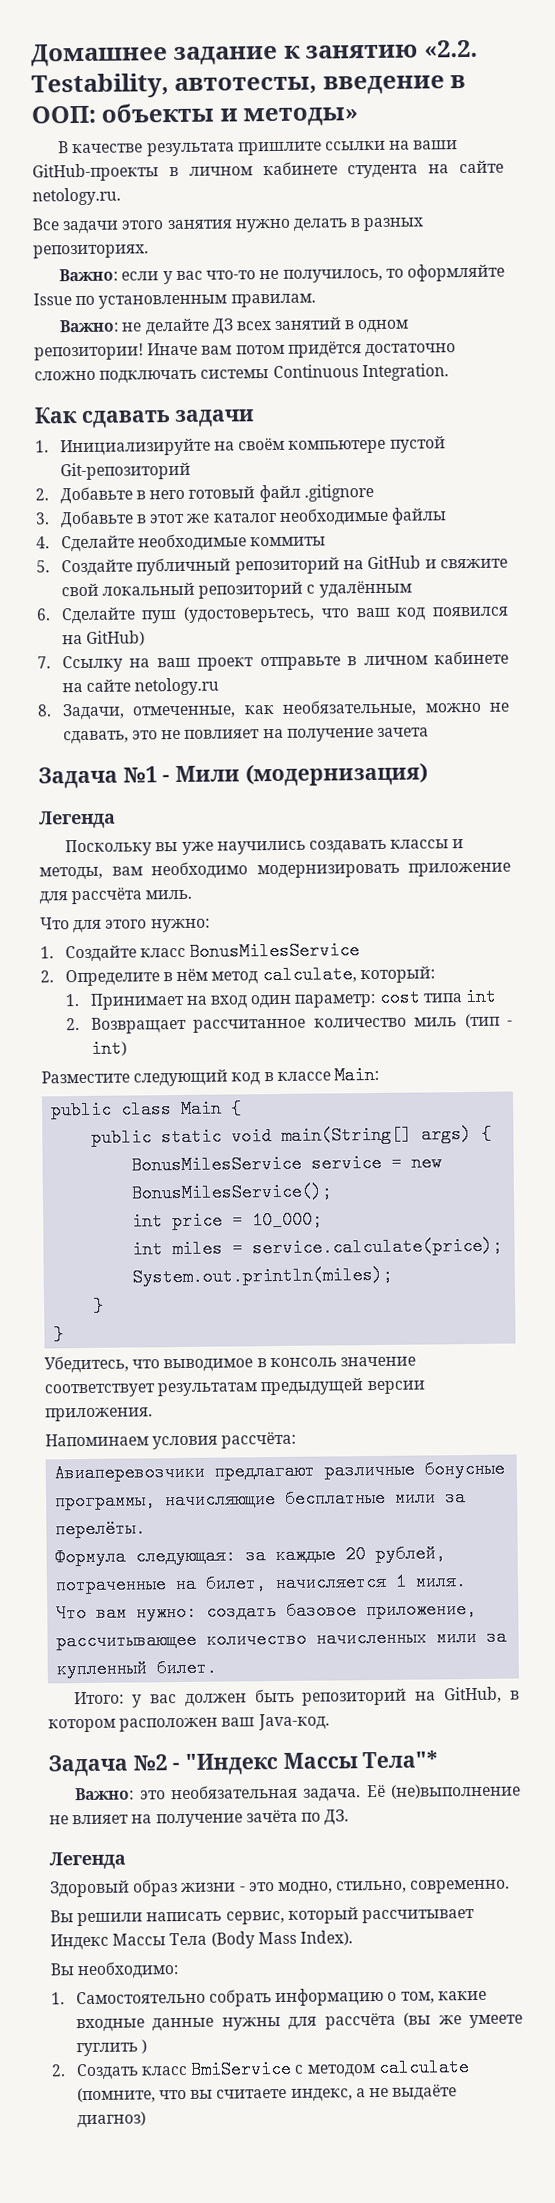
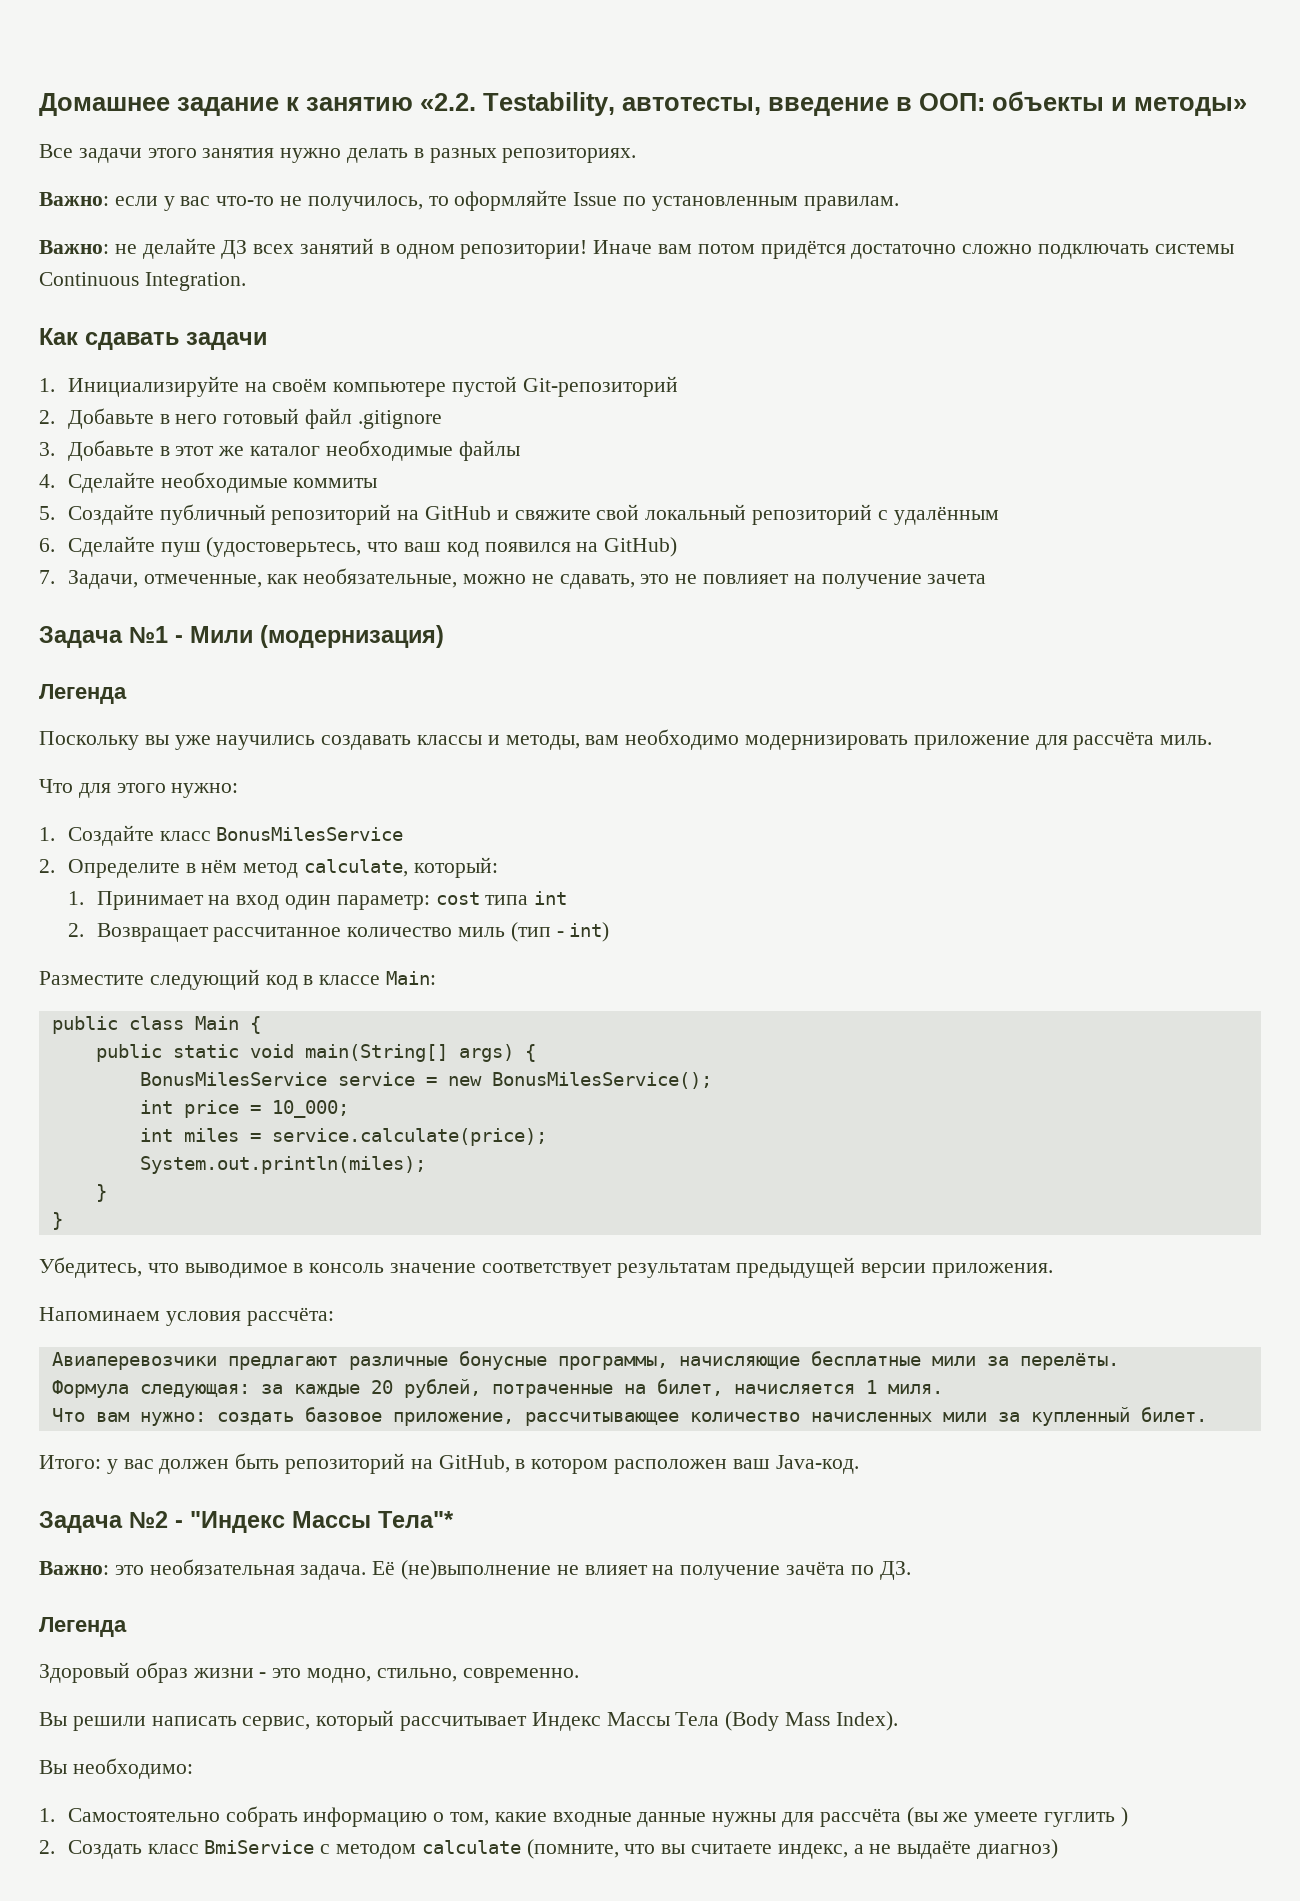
- В качестве результата пришлите ссылки на ваши GitHub-проекты в личном кабинете студента на сайте netology.ru.
- 7. Ссылку на ваш проект отправьте в личном кабинете на сайте netology.ru
- 8. Задачи, отмеченные, как необязательные, можно не сдавать, это не повлияет на получение зачета
+ 7. Задачи, отмеченные, как необязательные, можно не сдавать, это не повлияет на получение зачета

